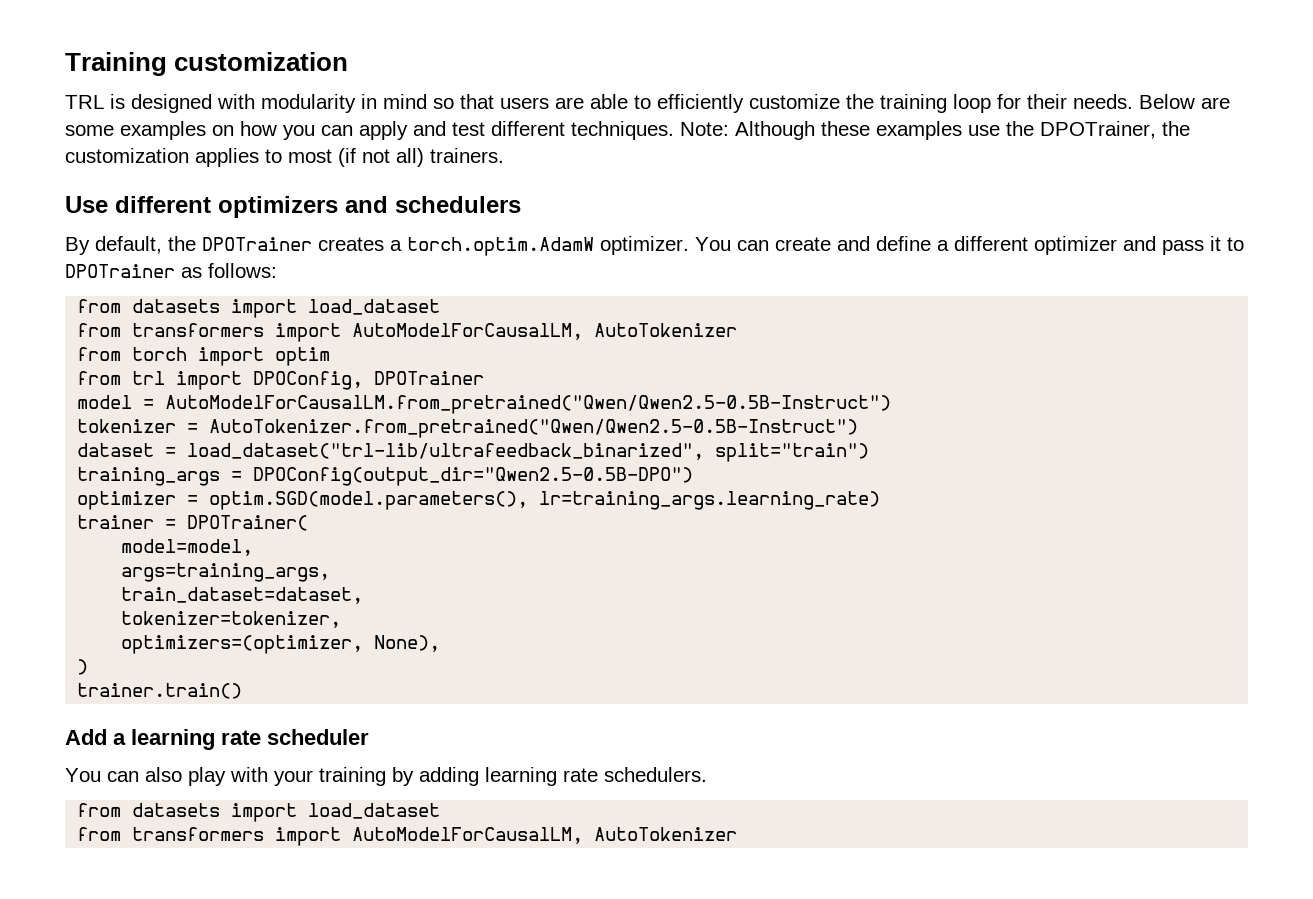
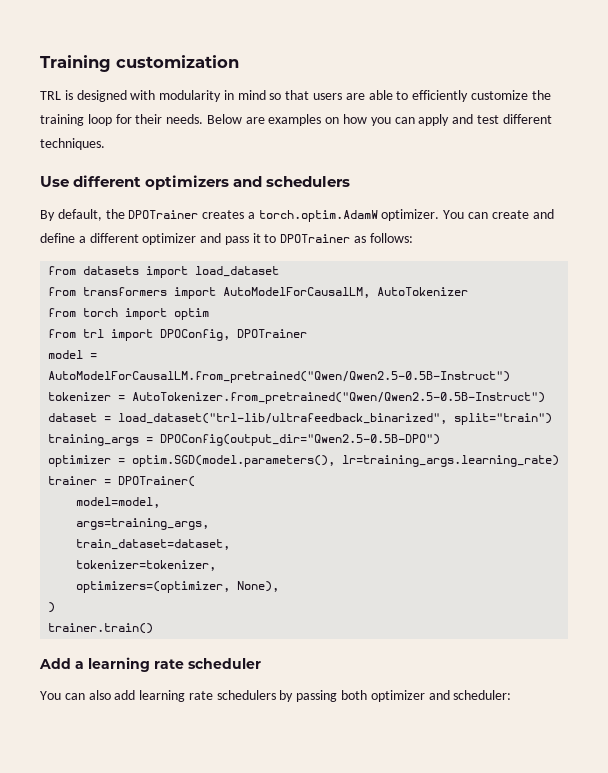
- Below are some examples on how you can apply and test different techniques. Note: Although these examples use the DPOTrainer, the customization applies to most (if not all) trainers.
+ Below are examples on how you can apply and test different techniques.
- You can also play with your training by adding learning rate schedulers.
- from datasets import load_dataset
- from transformers import AutoModelForCausalLM, AutoTokenizer
+ You can also add learning rate schedulers by passing both optimizer and scheduler:

